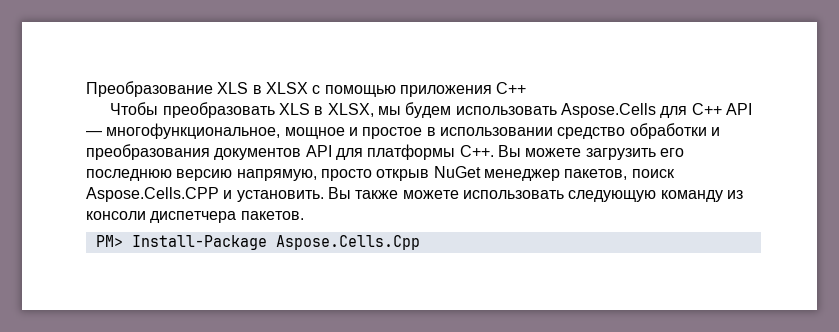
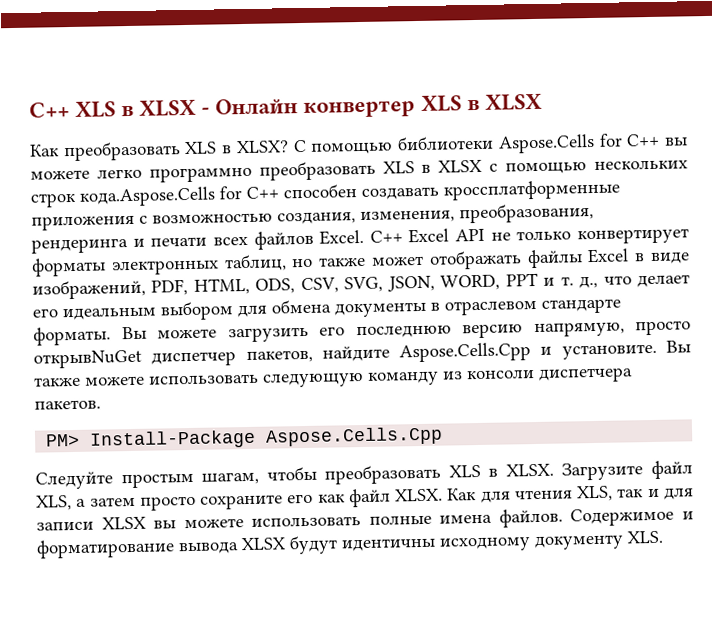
- Преобразование XLS в XLSX с помощью приложения C++
- Чтобы преобразовать XLS в XLSX, мы будем использовать Aspose.Cells для C++ API — многофункциональное, мощное и простое в использовании средство обработки и преобразования документов API для платформы C++. Вы можете загрузить его последнюю версию напрямую, просто открыв NuGet менеджер пакетов, поиск Aspose.Cells.CPP и установить.
+ C++ XLS в XLSX - Онлайн конвертер XLS в XLSX
+ Как преобразовать XLS в XLSX? С помощью библиотеки Aspose.Cells for C++ вы можете легко программно преобразовать XLS в XLSX с помощью нескольких строк кода.Aspose.Cells for C++ способен создавать кроссплатформенные приложения с возможностью создания, изменения, преобразования, рендеринга и печати всех файлов Excel. C++ Excel API не только конвертирует форматы электронных таблиц, но также может отображать файлы Excel в виде изображений, PDF, HTML, ODS, CSV, SVG, JSON, WORD, PPT и т. д., что делает его идеальным выбором для обмена документы в отраслевом стандарте форматы. Вы можете загрузить его последнюю версию напрямую, просто открывNuGet диспетчер пакетов, найдите Aspose.Cells.Cpp и установите.
+ Следуйте простым шагам, чтобы преобразовать XLS в XLSX. Загрузите файл XLS, а затем просто сохраните его как файл XLSX. Как для чтения XLS, так и для записи XLSX вы можете использовать полные имена файлов. Содержимое и форматирование вывода XLSX будут идентичны исходному документу XLS.

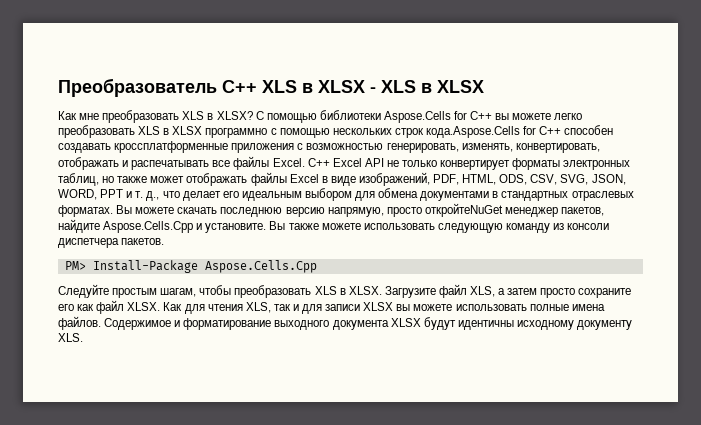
- C++ XLS в XLSX - Онлайн конвертер XLS в XLSX
+ Преобразователь C++ XLS в XLSX - XLS в XLSX
- Как преобразовать XLS в XLSX?
+ Как мне преобразовать XLS в XLSX?
- С помощью библиотеки Aspose.Cells for C++ вы можете легко программно преобразовать XLS в XLSX с помощью нескольких строк кода.Aspose.Cells for C++ способен создавать кроссплатформенные приложения с возможностью создания, изменения, преобразования, рендеринга и печати всех файлов Excel.
+ С помощью библиотеки Aspose.Cells for C++ вы можете легко преобразовать XLS в XLSX программно с помощью нескольких строк кода.Aspose.Cells for C++ способен создавать кроссплатформенные приложения с возможностью генерировать, изменять, конвертировать, отображать и распечатывать все файлы Excel.
- C++ Excel API не только конвертирует форматы электронных таблиц, но также может отображать файлы Excel в виде изображений, PDF, HTML, ODS, CSV, SVG, JSON, WORD, PPT и т. д., что делает его идеальным выбором для обмена документы в отраслевом стандарте форматы. Вы можете загрузить его последнюю версию напрямую, просто открывNuGet диспетчер пакетов, найдите Aspose.Cells.Cpp и установите.
+ C++ Excel API не только конвертирует форматы электронных таблиц, но также может отображать файлы Excel в виде изображений, PDF, HTML, ODS, CSV, SVG, JSON, WORD, PPT и т. д., что делает его идеальным выбором для обмена документами в стандартных отраслевых форматах. Вы можете скачать последнюю версию напрямую, просто откройтеNuGet менеджер пакетов, найдите Aspose.Cells.Cpp и установите.
- Содержимое и форматирование вывода XLSX будут идентичны исходному документу XLS.
+ Содержимое и форматирование выходного документа XLSX будут идентичны исходному документу XLS.

